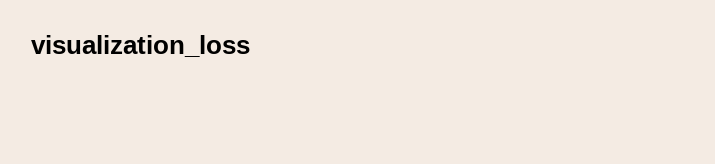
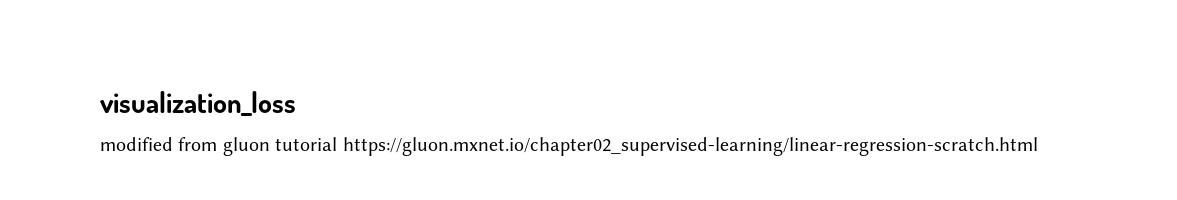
+ modified from gluon tutorial https://gluon.mxnet.io/chapter02_supervised-learning/linear-regression-scratch.html

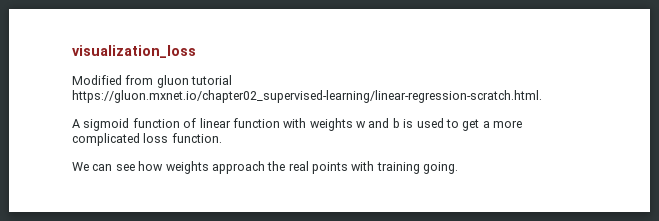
- modified from gluon tutorial https://gluon.mxnet.io/chapter02_supervised-learning/linear-regression-scratch.html
+ Modified from gluon tutorial https://gluon.mxnet.io/chapter02_supervised-learning/linear-regression-scratch.html.
+ A sigmoid function of linear function with weights w and b is used to get a more complicated loss function.
+ We can see how weights approach the real points with training going.

